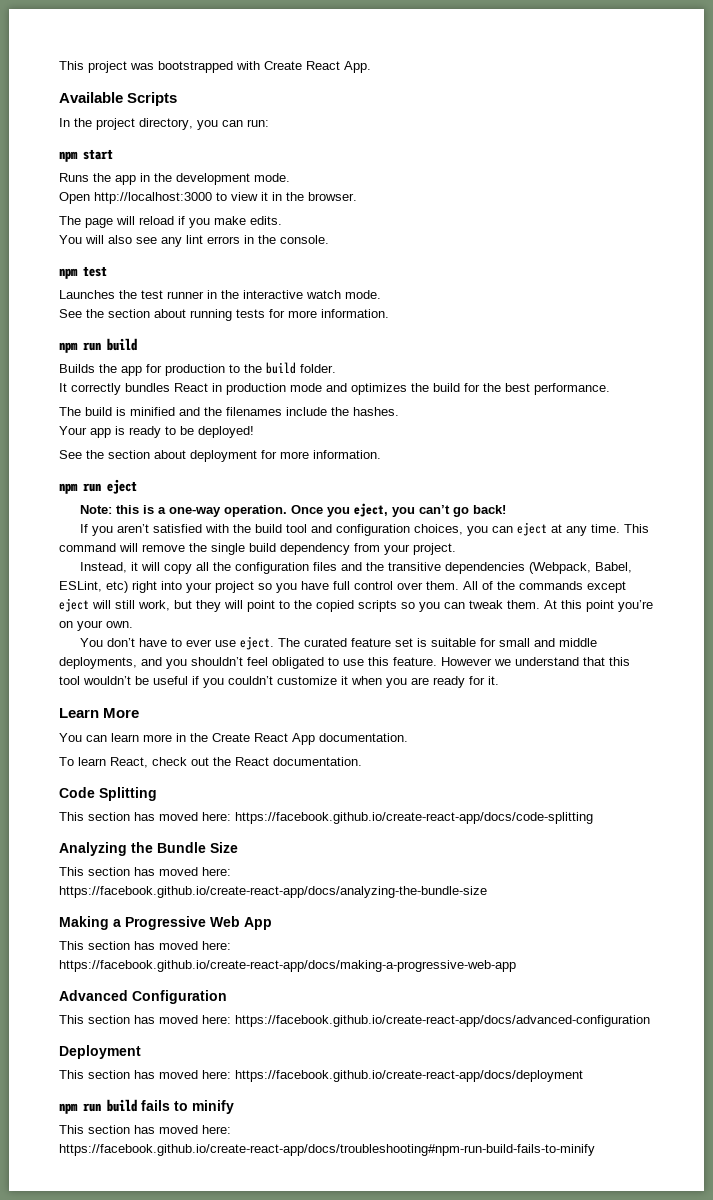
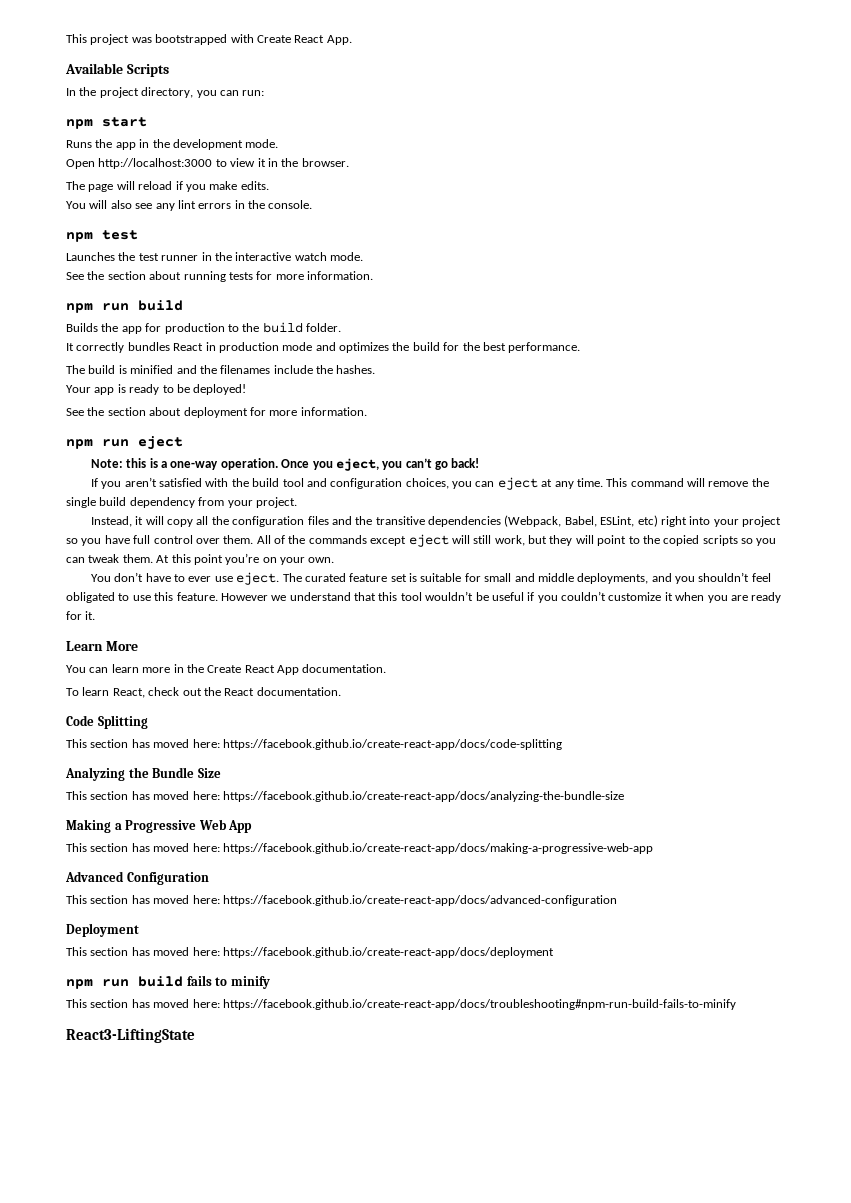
+ React3-LiftingState

